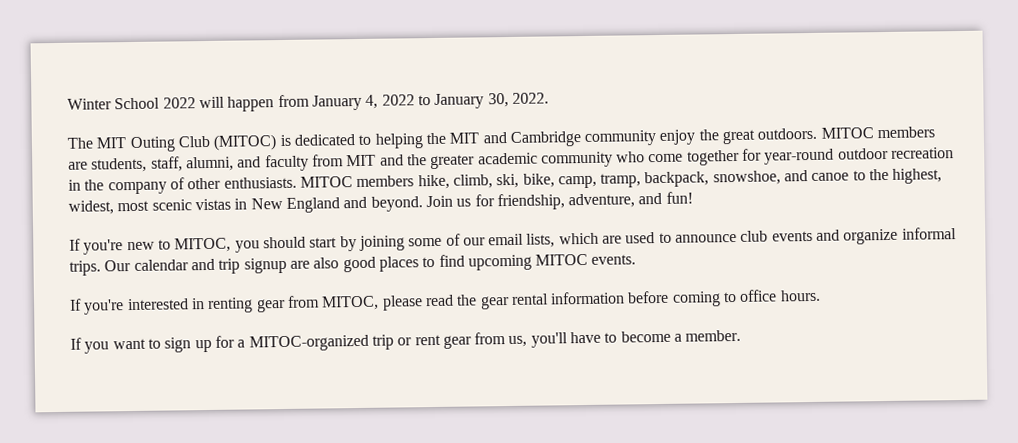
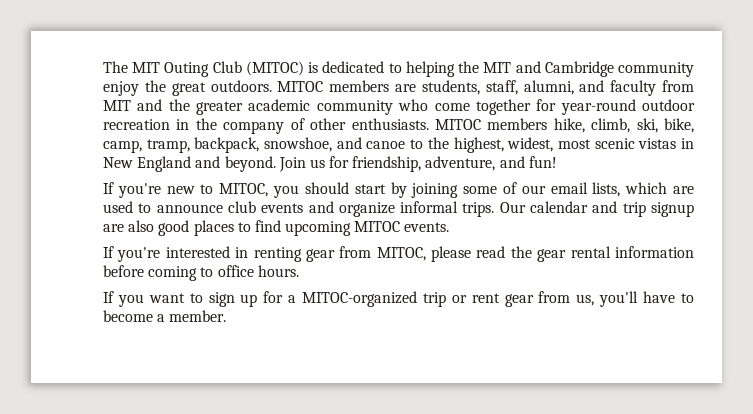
- Winter School 2022 will happen from January 4, 2022 to January 30, 2022.

